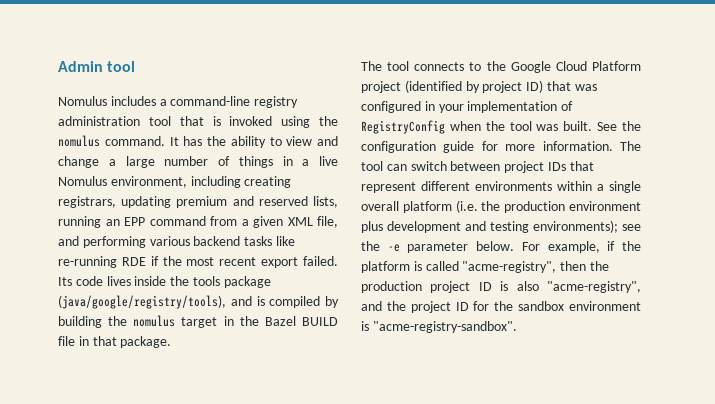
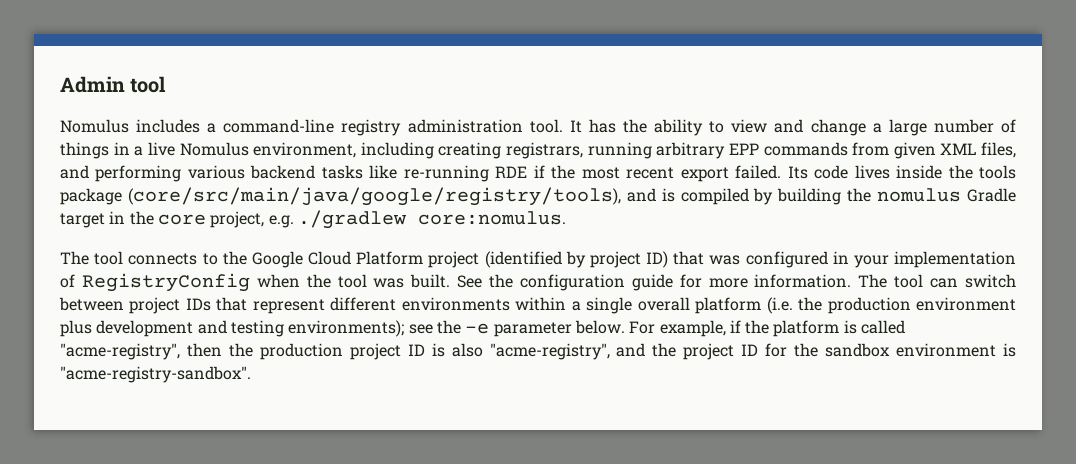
- Nomulus includes a command-line registry administration tool that is invoked using the nomulus command.
+ Nomulus includes a command-line registry administration tool.
- It has the ability to view and change a large number of things in a live Nomulus environment, including creating registrars, updating premium and reserved lists, running an EPP command from a given XML file, and performing various backend tasks like re-running RDE if the most recent export failed.
+ It has the ability to view and change a large number of things in a live Nomulus environment, including creating registrars, running arbitrary EPP commands from given XML files, and performing various backend tasks like re-running RDE if the most recent export failed.
- Its code lives inside the tools package (java/google/registry/tools), and is compiled by building the nomulus target in the Bazel BUILD file in that package.
+ Its code lives inside the tools package (core/src/main/java/google/registry/tools), and is compiled by building the nomulus Gradle target in the core project, e.g. ./gradlew core:nomulus.

